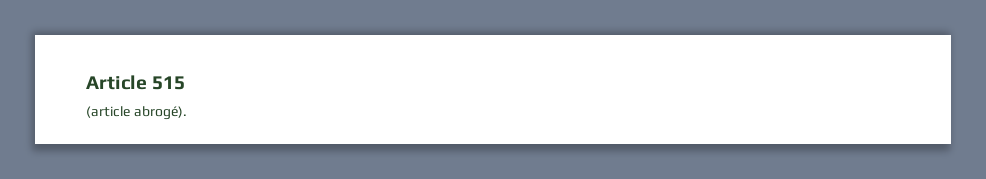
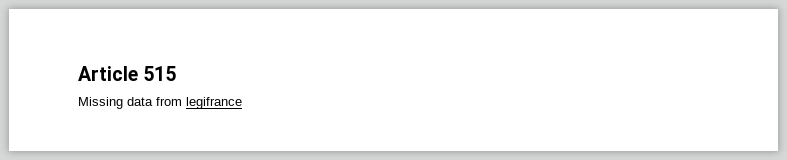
- (article abrogé).
+ Missing data from legifrance

